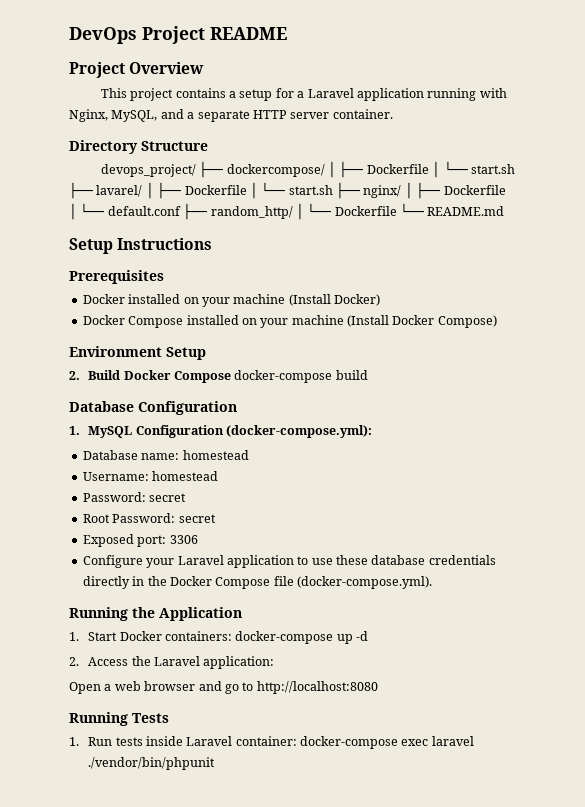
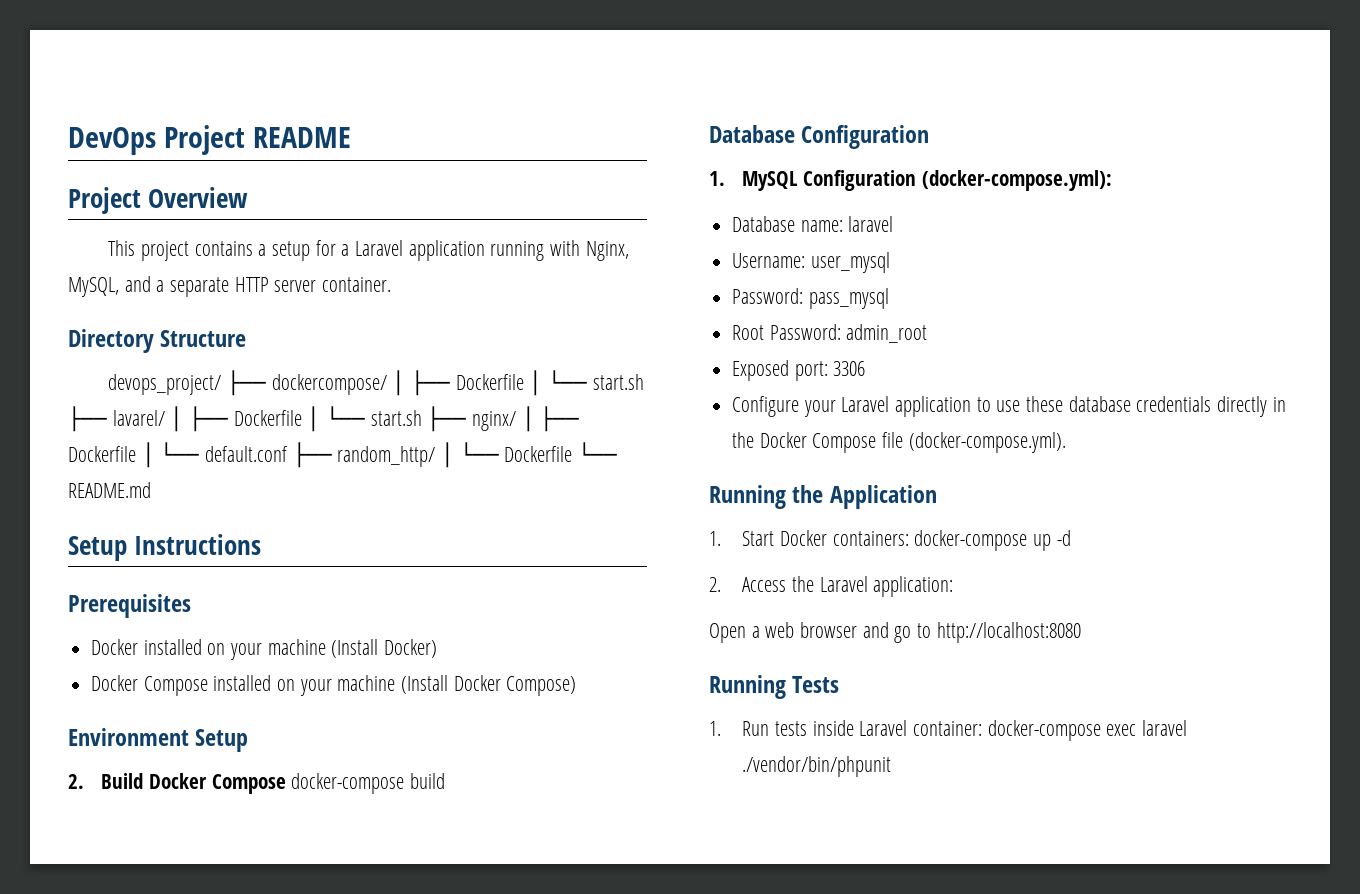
- Database name: homestead
+ Database name: laravel
- Username: homestead
- Password: secret
+ Username: user_mysql
+ Password: pass_mysql
- Root Password: secret
+ Root Password: admin_root

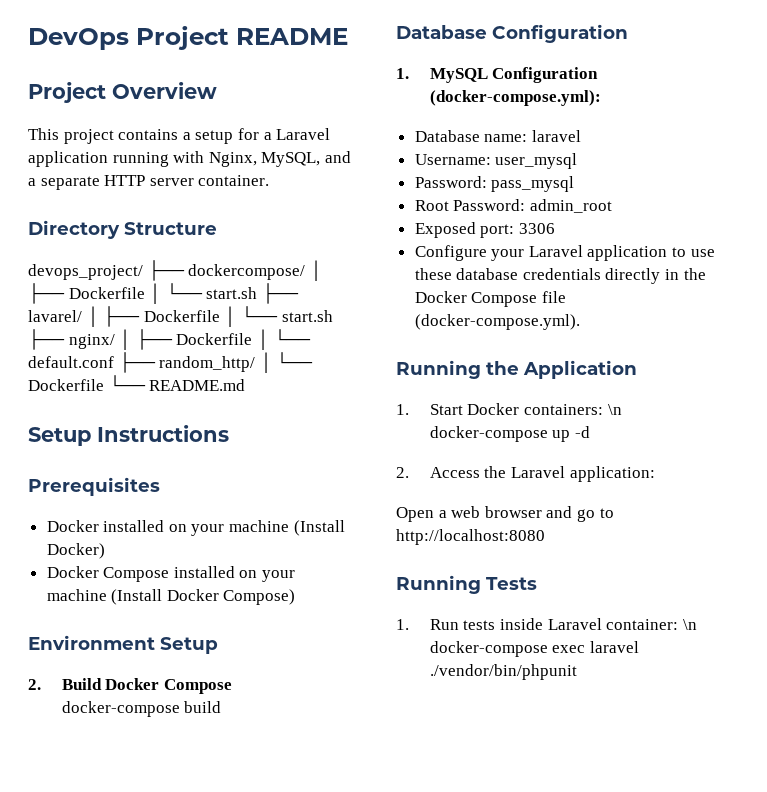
- 1. Start Docker containers: docker-compose up -d
+ 1. Start Docker containers: \n docker-compose up -d
- 1. Run tests inside Laravel container: docker-compose exec laravel ./vendor/bin/phpunit
+ 1. Run tests inside Laravel container: \n docker-compose exec laravel ./vendor/bin/phpunit

